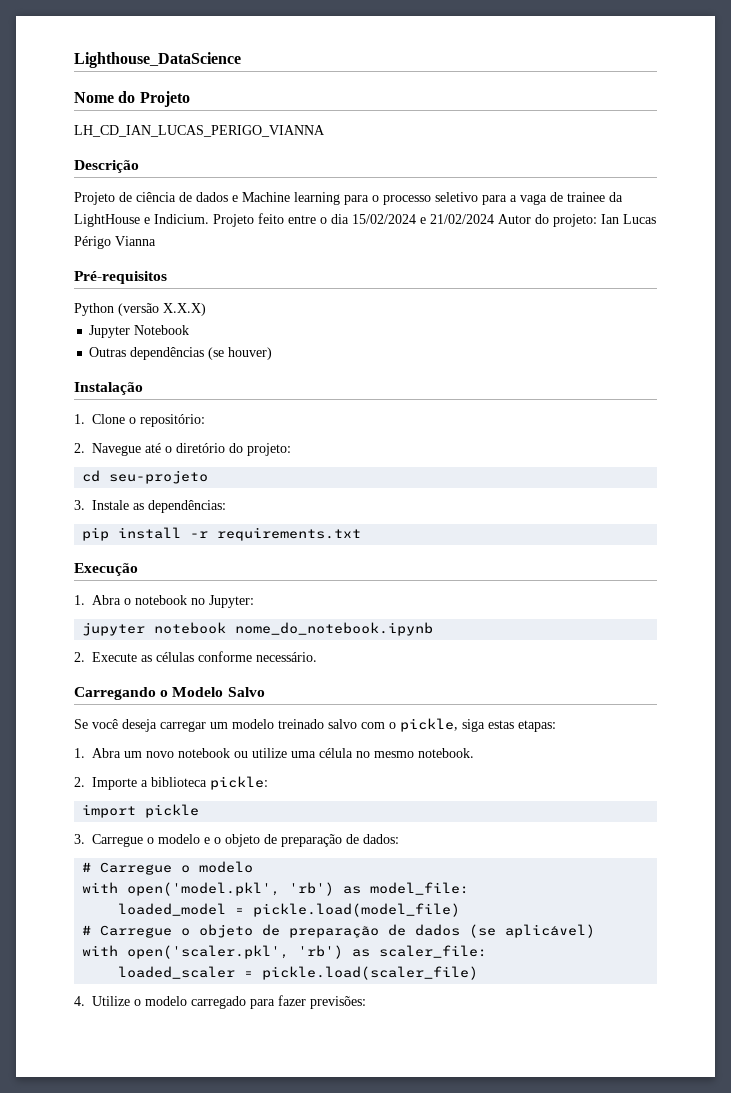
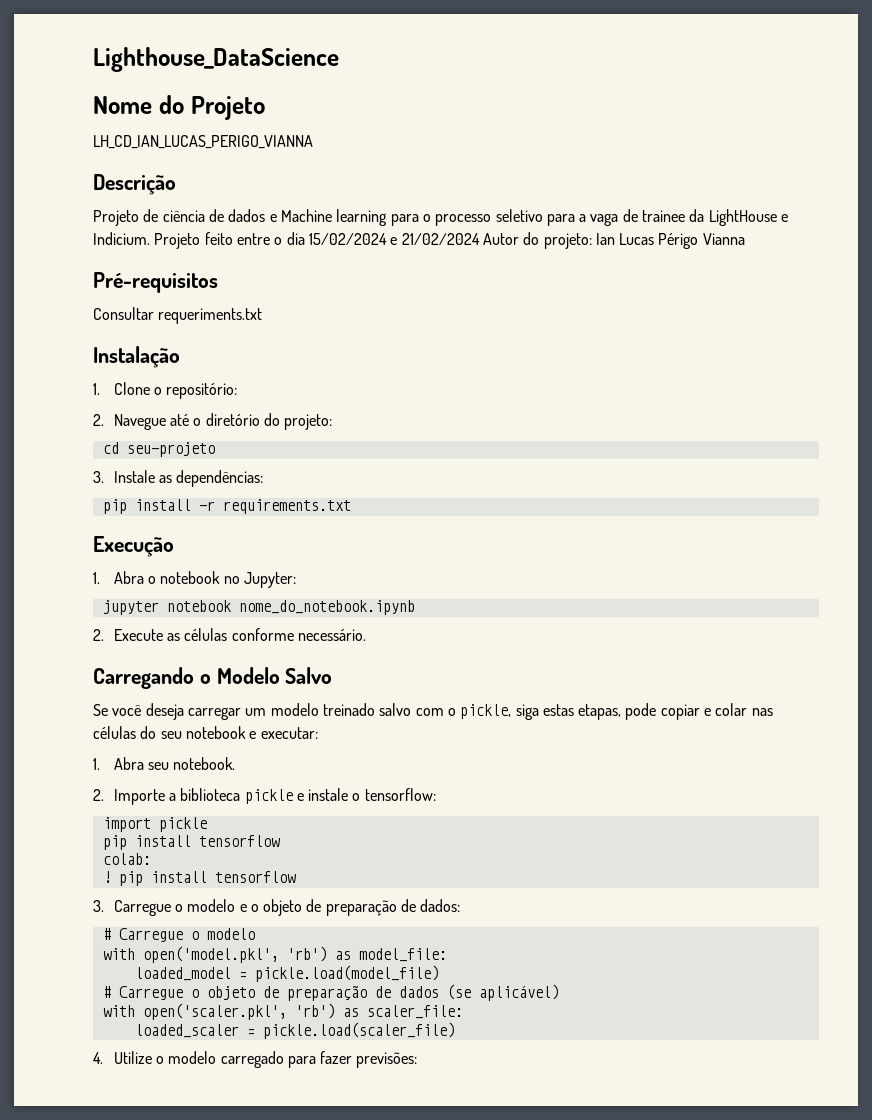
- Python (versão X.X.X)
- Jupyter Notebook
- Outras dependências (se houver)
+ Consultar requeriments.txt
- Se você deseja carregar um modelo treinado salvo com o pickle, siga estas etapas:
- 1. Abra um novo notebook ou utilize uma célula no mesmo notebook.
+ Se você deseja carregar um modelo treinado salvo com o pickle, siga estas etapas, pode copiar e colar nas células do seu notebook e executar:
+ 1. Abra seu notebook.
- 2. Importe a biblioteca pickle:
+ 2. Importe a biblioteca pickle e instale o tensorflow:
  import pickle
+ pip install tensorflow
+ colab:
+ ! pip install tensorflow

